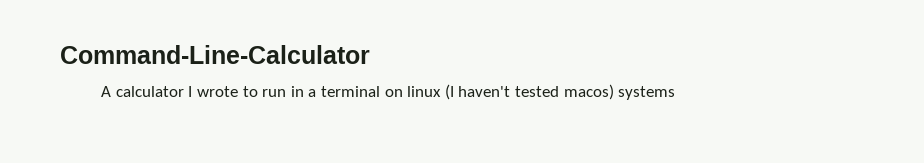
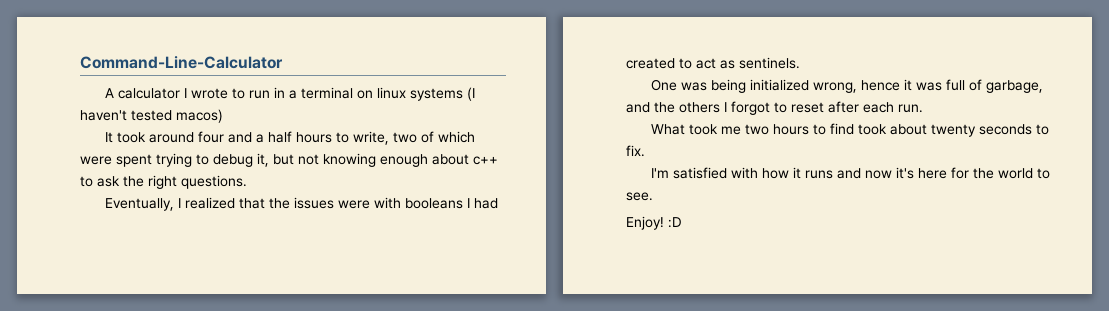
- A calculator I wrote to run in a terminal on linux (I haven't tested macos) systems
+ A calculator I wrote to run in a terminal on linux systems (I haven't tested macos)
+ It took around four and a half hours to write, two of which were spent trying to debug it, but not knowing enough about c++ to ask the right questions.
+ Eventually, I realized that the issues were with booleans I had created to act as sentinels.
+ One was being initialized wrong, hence it was full of garbage, and the others I forgot to reset after each run.
+ What took me two hours to find took about twenty seconds to fix.
+ I'm satisfied with how it runs and now it's here for the world to see.
+ Enjoy! :D

